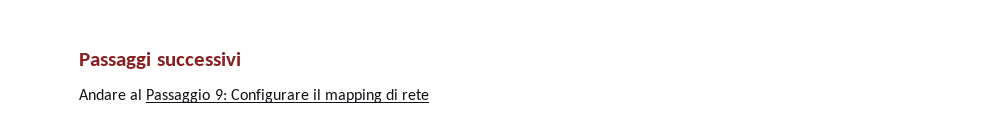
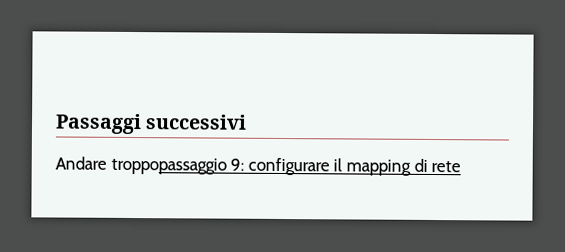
- Andare al Passaggio 9: Configurare il mapping di rete
+ Andare troppopassaggio 9: configurare il mapping di rete

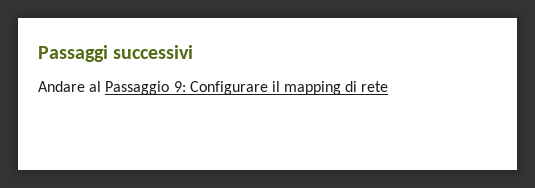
- Andare troppopassaggio 9: configurare il mapping di rete
+ Andare al Passaggio 9: Configurare il mapping di rete

